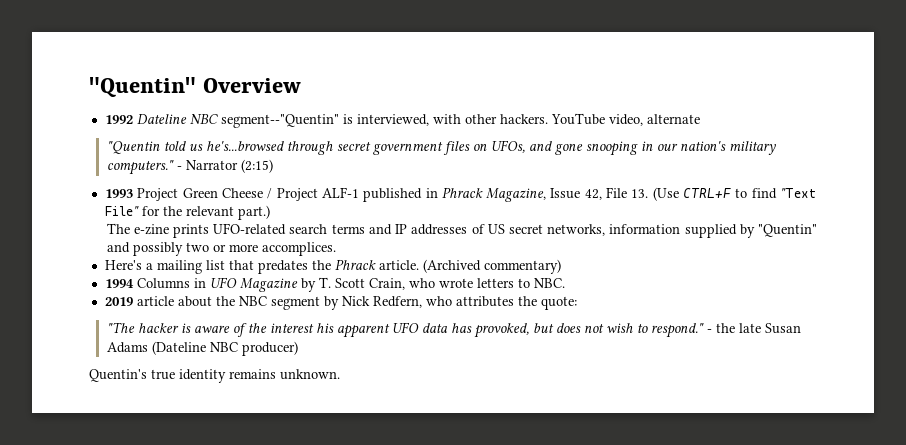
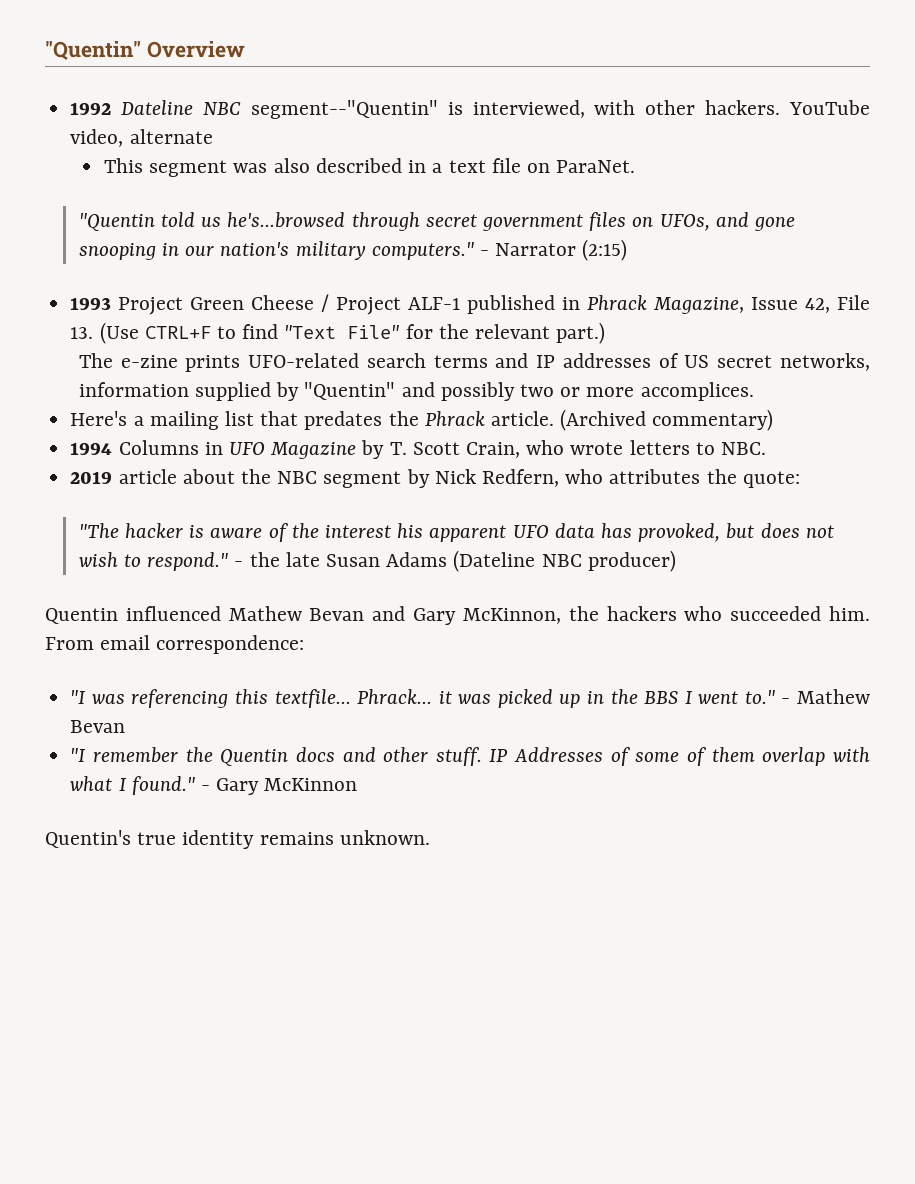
+ This segment was also described in a text file on ParaNet.
+ Quentin influenced Mathew Bevan and Gary McKinnon, the hackers who succeeded him. From email correspondence:
+ "I was referencing this textfile... Phrack... it was picked up in the BBS I went to." - Mathew Bevan
+ "I remember the Quentin docs and other stuff. IP Addresses of some of them overlap with what I found." - Gary McKinnon

